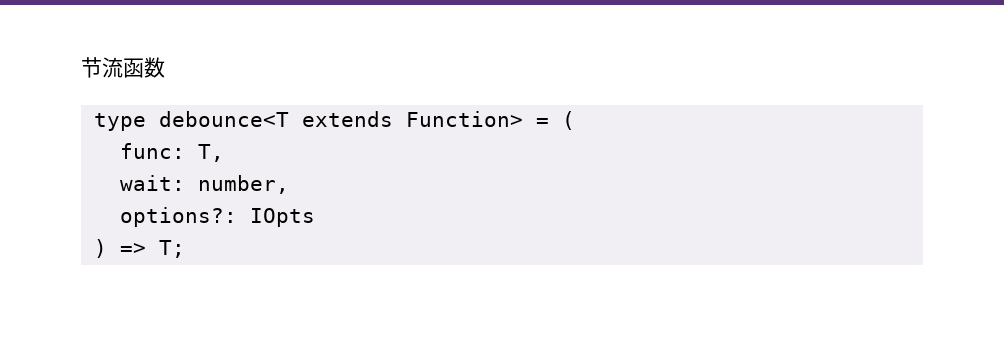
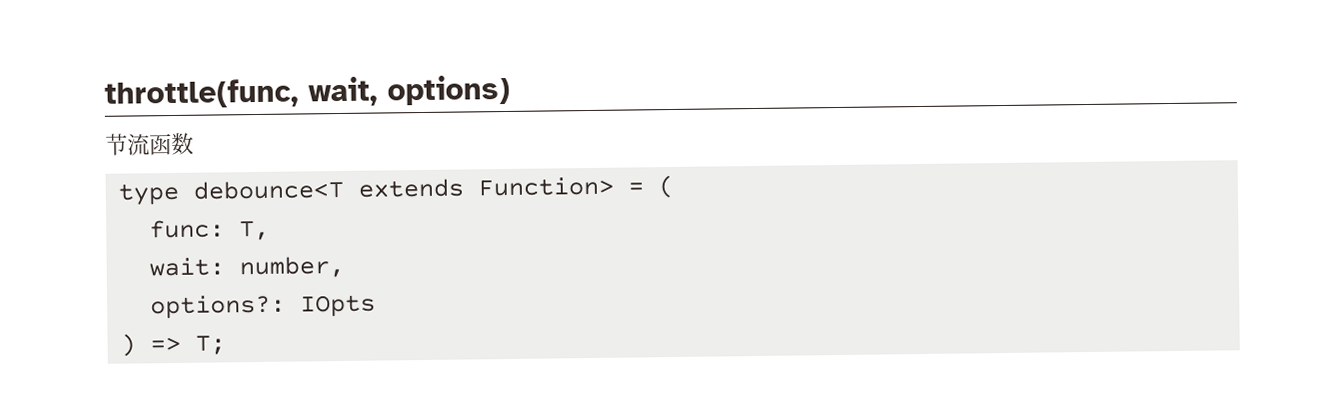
+ throttle(func, wait, options)

